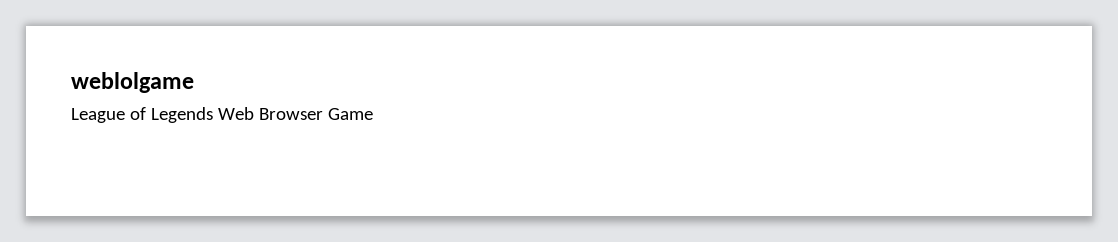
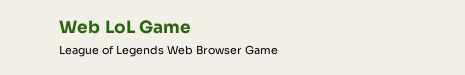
- weblolgame
+ Web LoL Game

